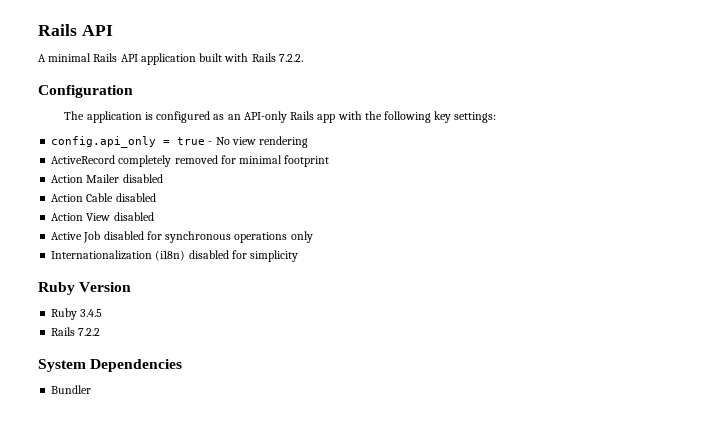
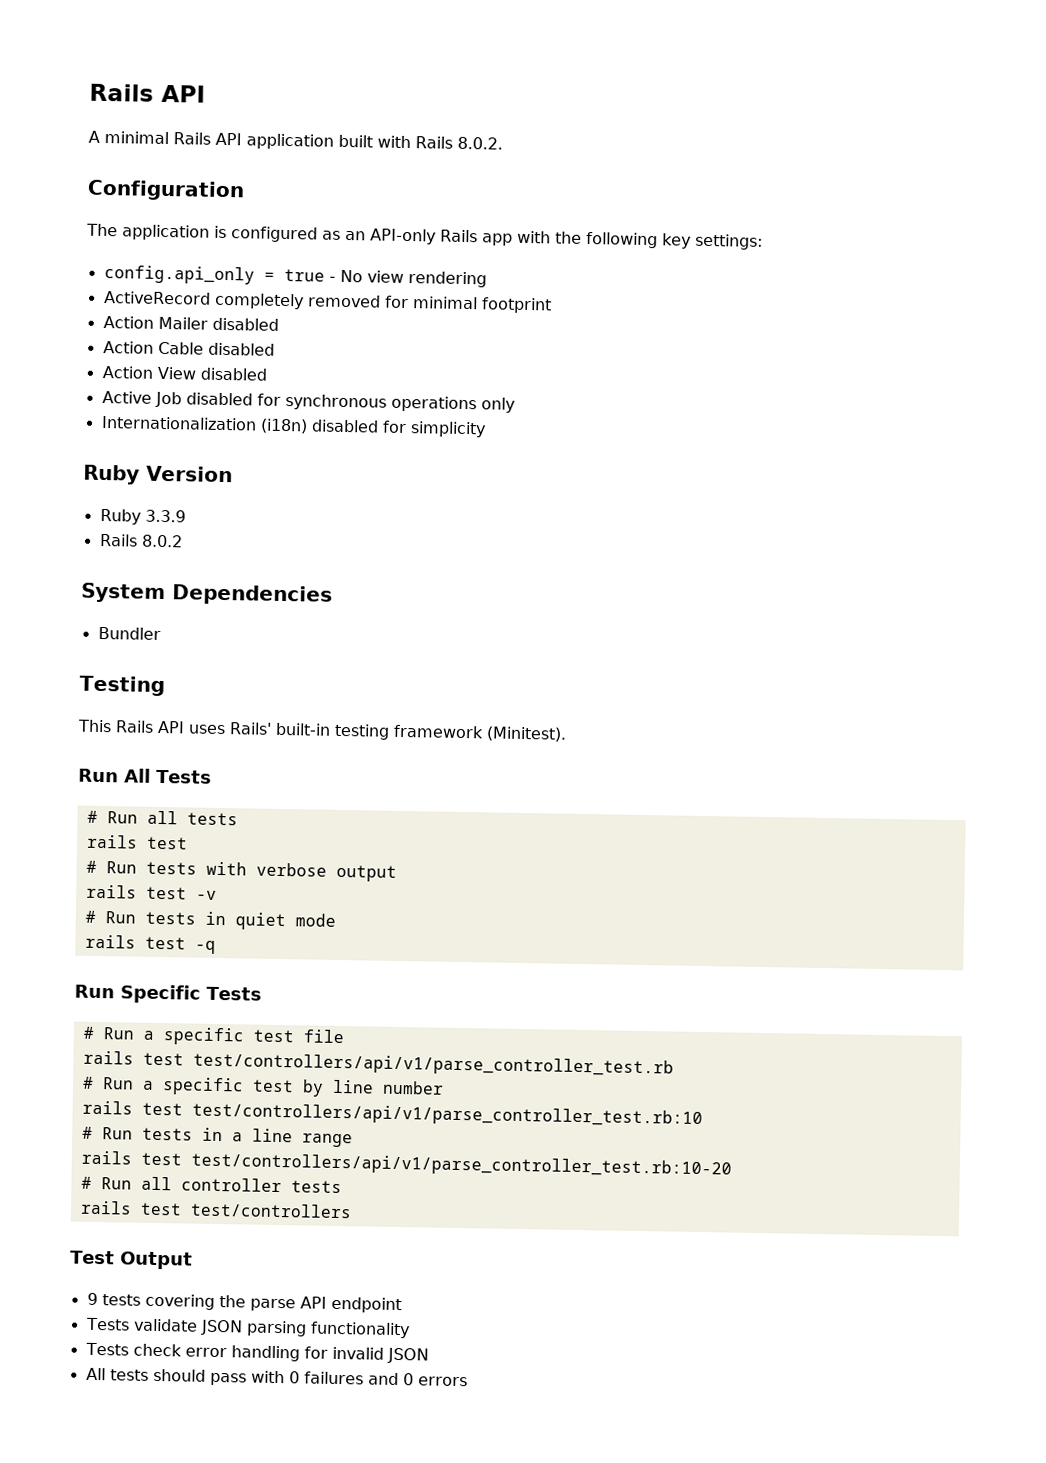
- A minimal Rails API application built with Rails 7.2.2.
+ A minimal Rails API application built with Rails 8.0.2.
- Ruby 3.4.5
- Rails 7.2.2
+ Ruby 3.3.9
+ Rails 8.0.2
+ Testing
+ This Rails API uses Rails' built-in testing framework (Minitest).
+ Run All Tests
+ # Run all tests
+ rails test
+ # Run tests with verbose output
+ rails test -v
+ # Run tests in quiet mode
+ rails test -q
+ Run Specific Tests
+ # Run a specific test file
+ rails test test/controllers/api/v1/parse_controller_test.rb
+ # Run a specific test by line number
+ rails test test/controllers/api/v1/parse_controller_test.rb:10
+ # Run tests in a line range
+ rails test test/controllers/api/v1/parse_controller_test.rb:10-20
+ # Run all controller tests
+ rails test test/controllers
+ Test Output
+ 9 tests covering the parse API endpoint
+ Tests validate JSON parsing functionality
+ Tests check error handling for invalid JSON
+ All tests should pass with 0 failures and 0 errors

